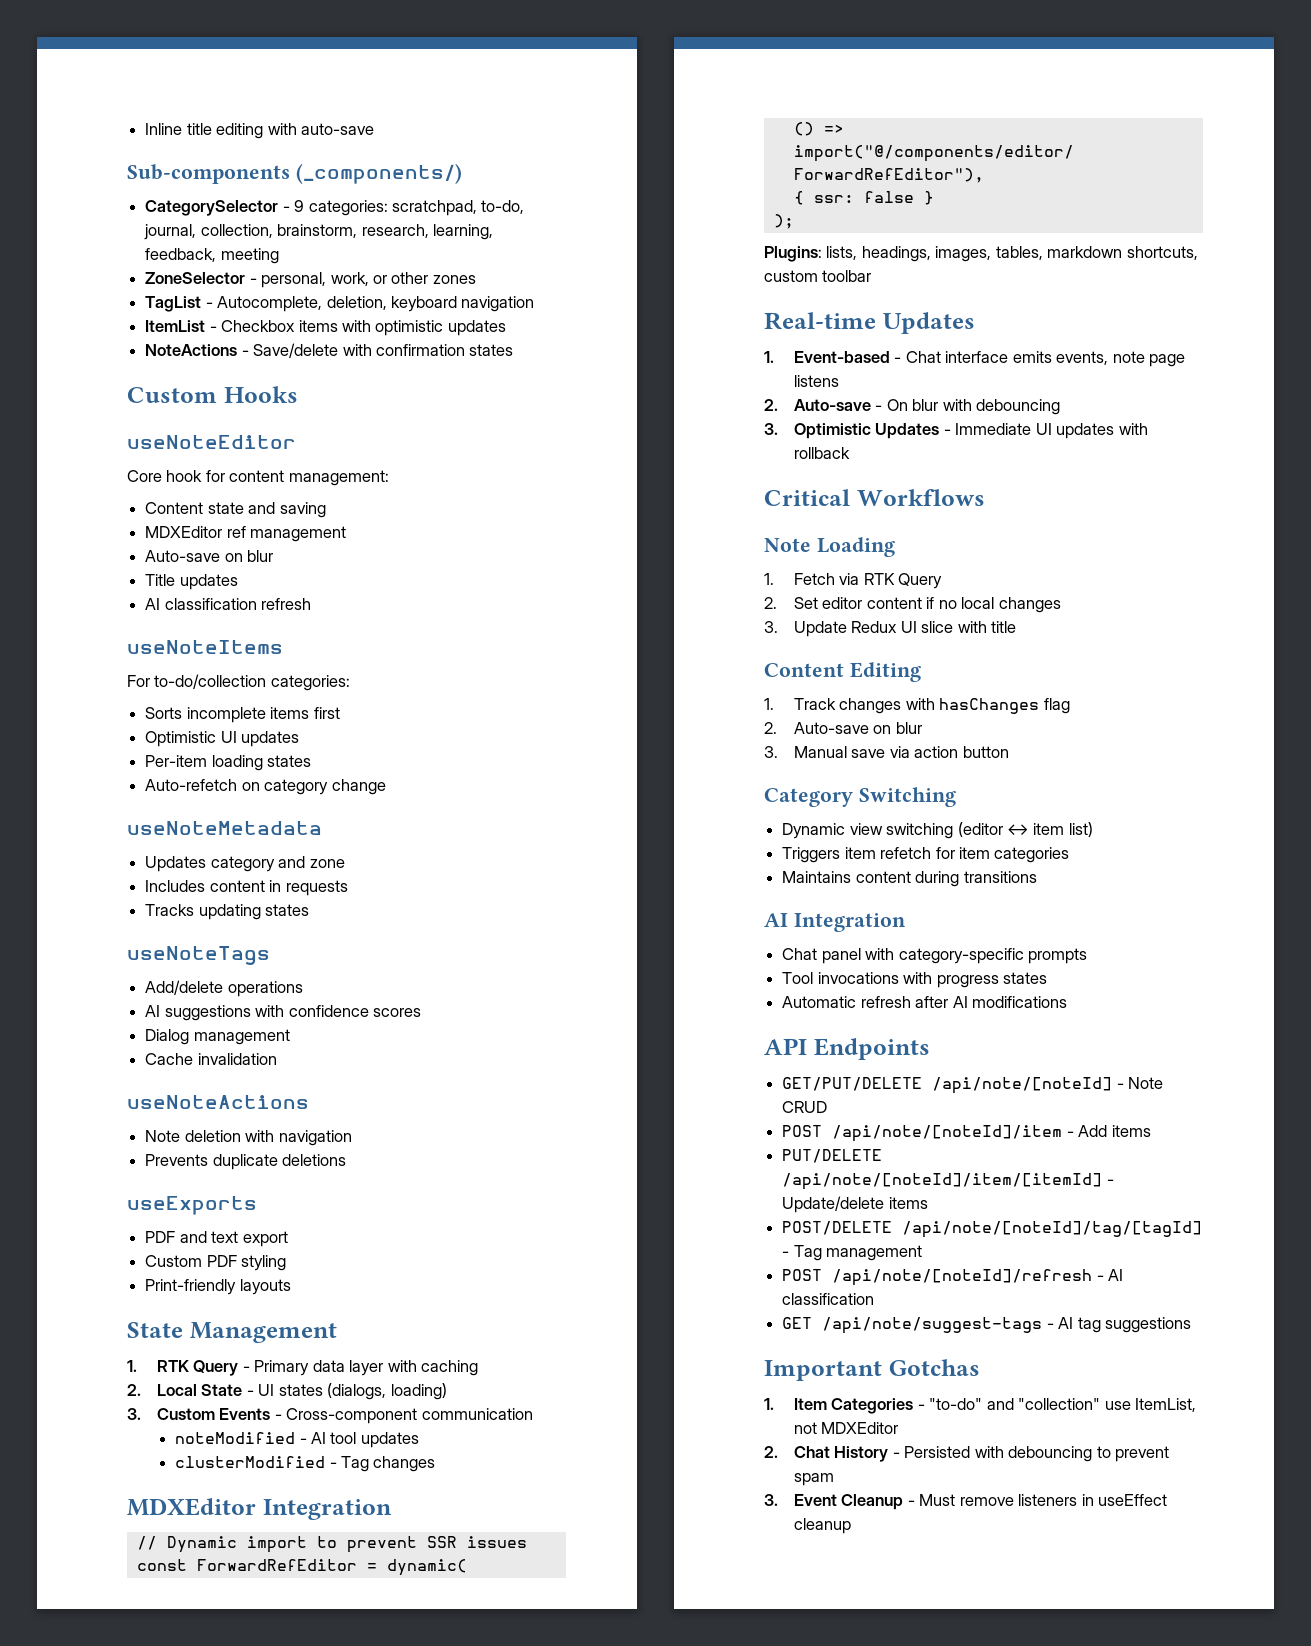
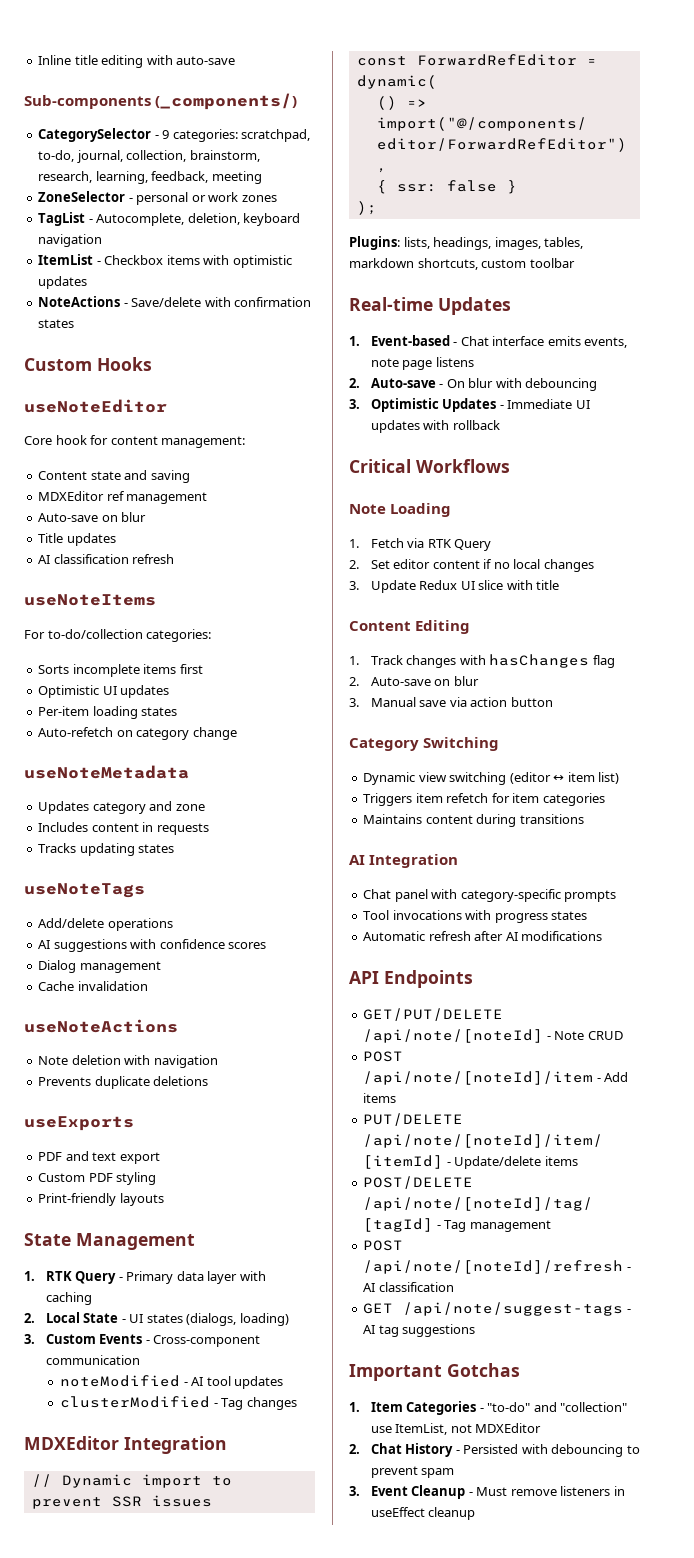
- ZoneSelector - personal, work, or other zones
+ ZoneSelector - personal or work zones

